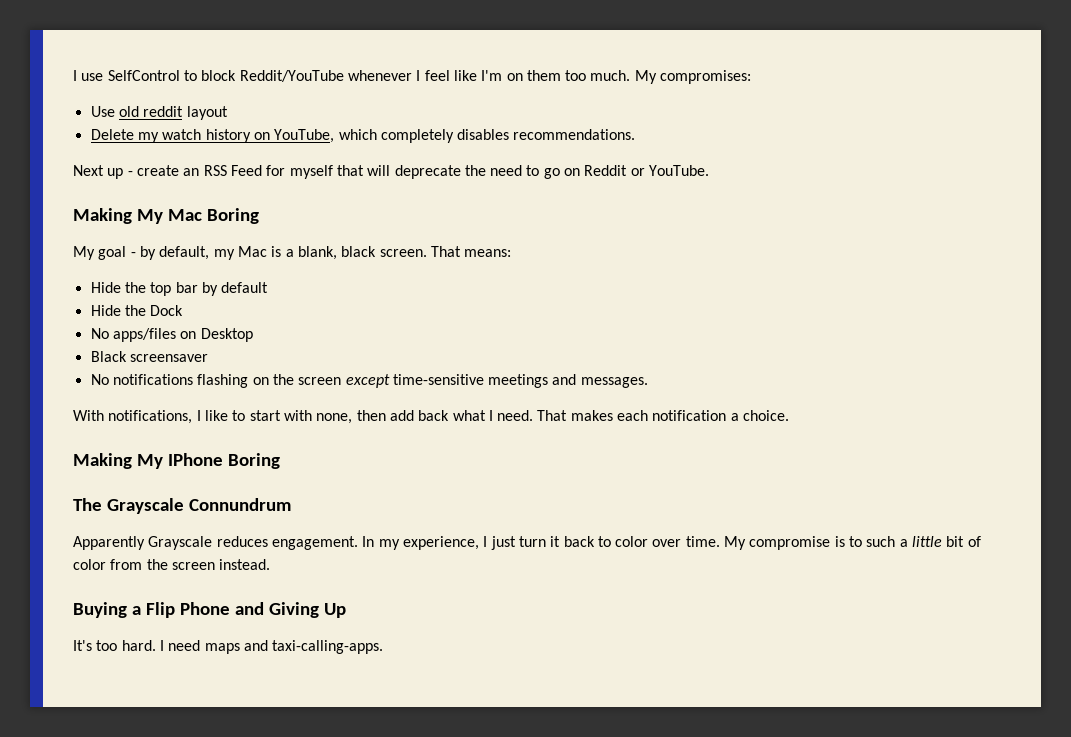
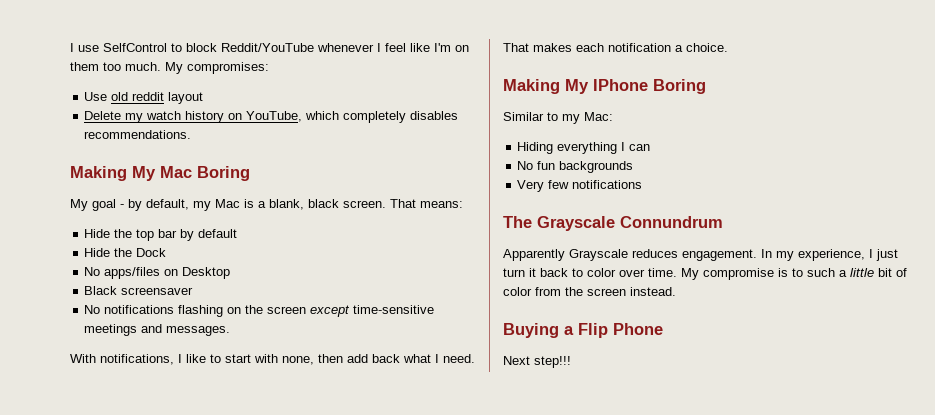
- Next up - create an RSS Feed for myself that will deprecate the need to go on Reddit or YouTube.
+ Similar to my Mac:
+ Hiding everything I can
+ No fun backgrounds
+ Very few notifications
- Buying a Flip Phone and Giving Up
- It's too hard. I need maps and taxi-calling-apps.
+ Buying a Flip Phone
+ Next step!!!

